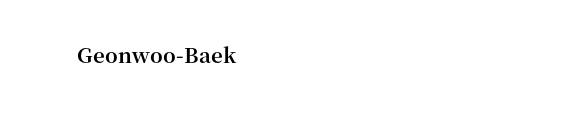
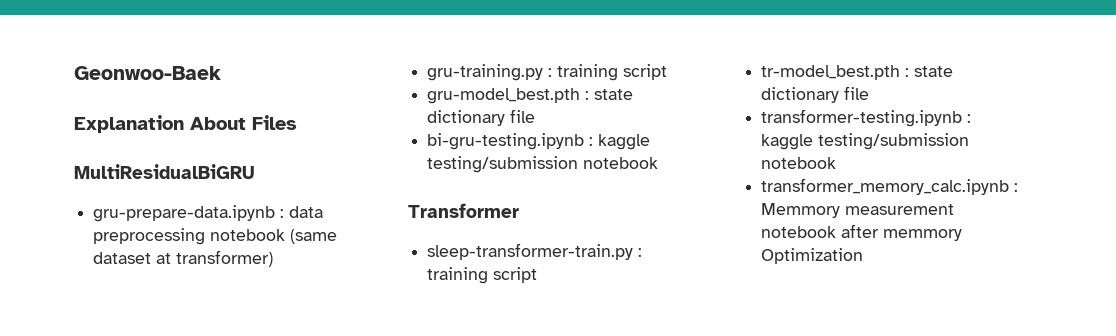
+ Explanation About Files
+ MultiResidualBiGRU
+ gru-prepare-data.ipynb : data preprocessing notebook (same dataset at transformer)
+ gru-training.py : training script
+ gru-model_best.pth : state dictionary file
+ bi-gru-testing.ipynb : kaggle testing/submission notebook
+ Transformer
+ sleep-transformer-train.py : training script
+ tr-model_best.pth : state dictionary file
+ transformer-testing.ipynb : kaggle testing/submission notebook
+ transformer_memory_calc.ipynb : Memmory measurement notebook after memmory Optimization

